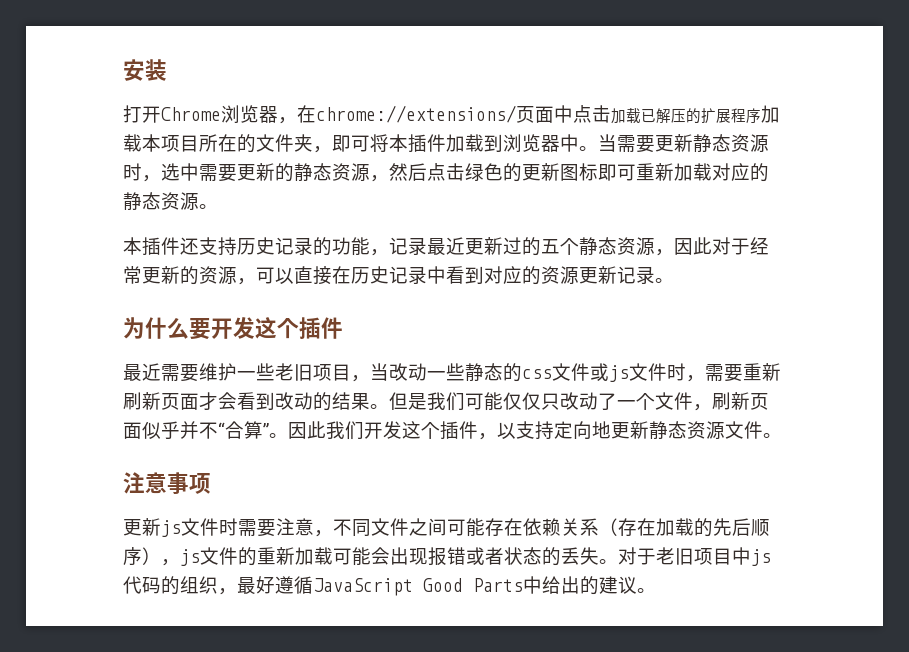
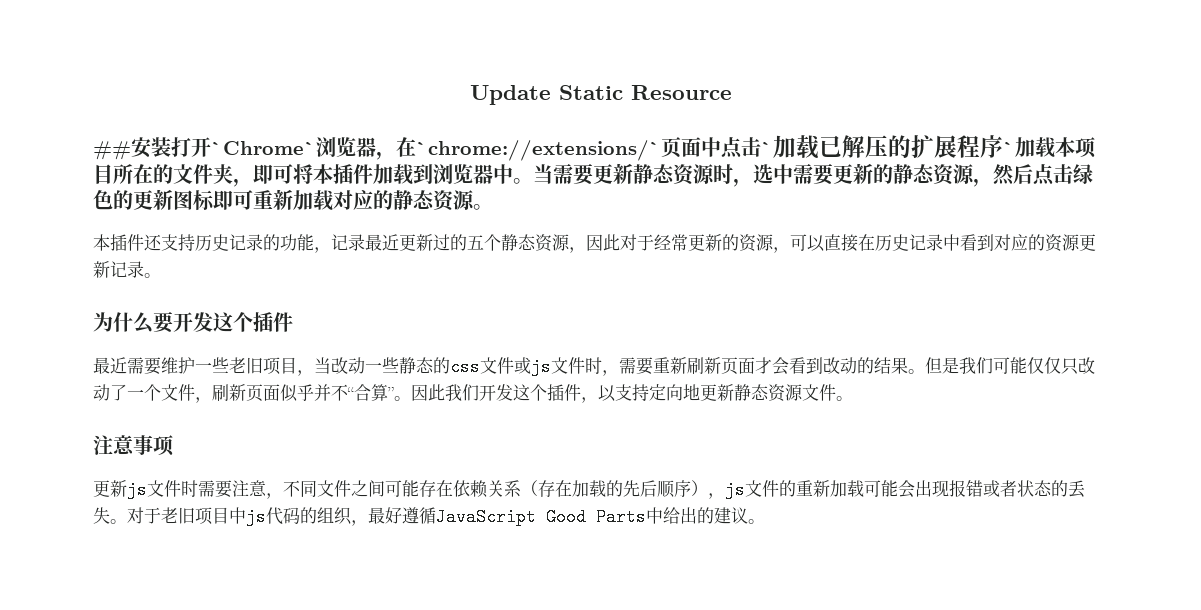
- 安装
- 打开Chrome浏览器，在chrome://extensions/页面中点击加载已解压的扩展程序加载本项目所在的文件夹，即可将本插件加载到浏览器中。
+ Update Static Resource
+ ##安装打开`Chrome`浏览器，在`chrome://extensions/`页面中点击`加载已解压的扩展程序`加载本项目所在的文件夹，即可将本插件加载到浏览器中。

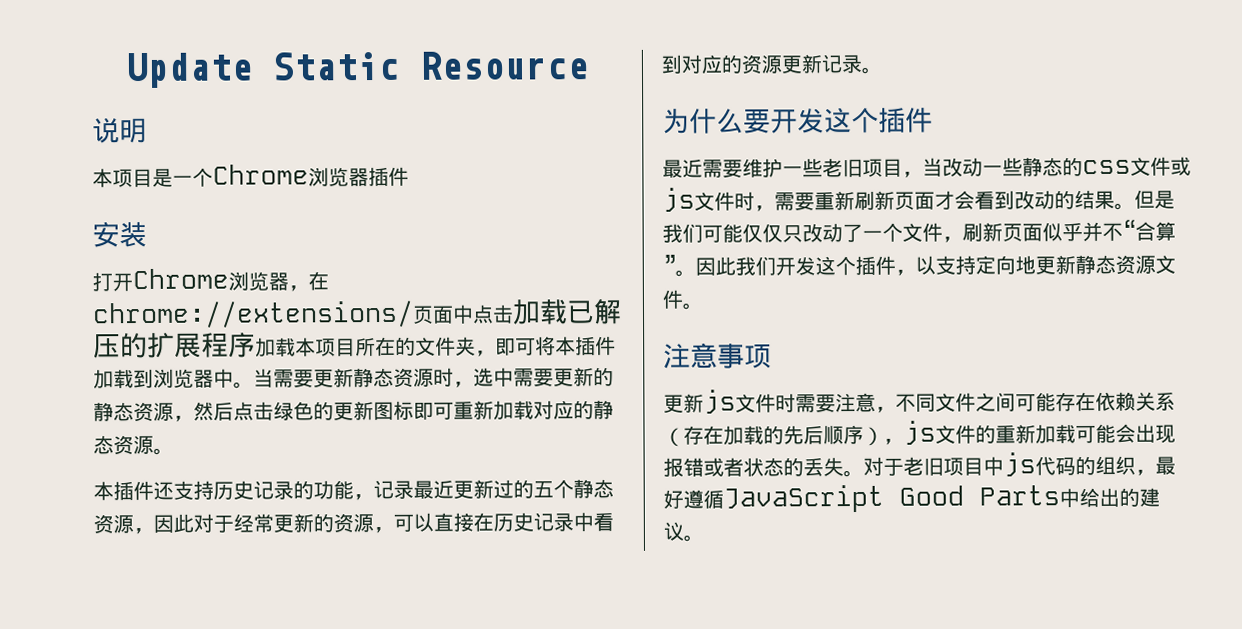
- ##安装打开`Chrome`浏览器，在`chrome://extensions/`页面中点击`加载已解压的扩展程序`加载本项目所在的文件夹，即可将本插件加载到浏览器中。
+ 说明
+ 本项目是一个Chrome浏览器插件
+ 安装
+ 打开Chrome浏览器，在chrome://extensions/页面中点击加载已解压的扩展程序加载本项目所在的文件夹，即可将本插件加载到浏览器中。

